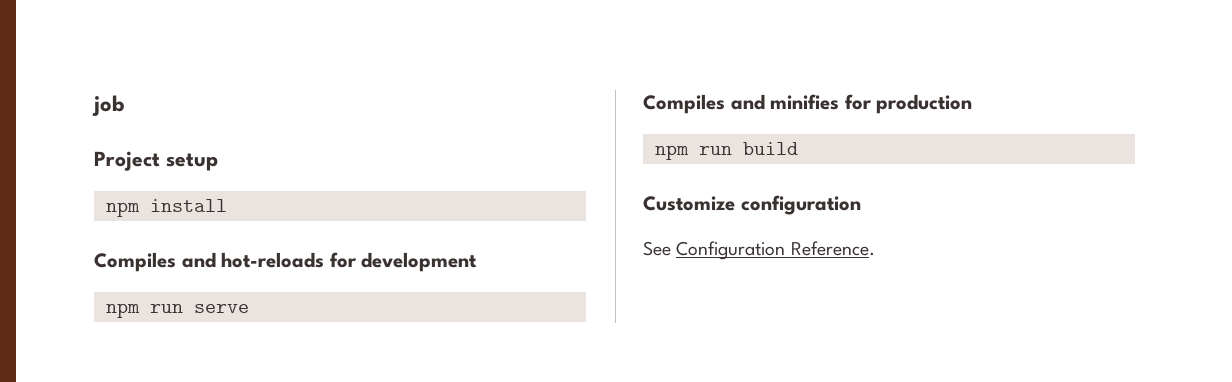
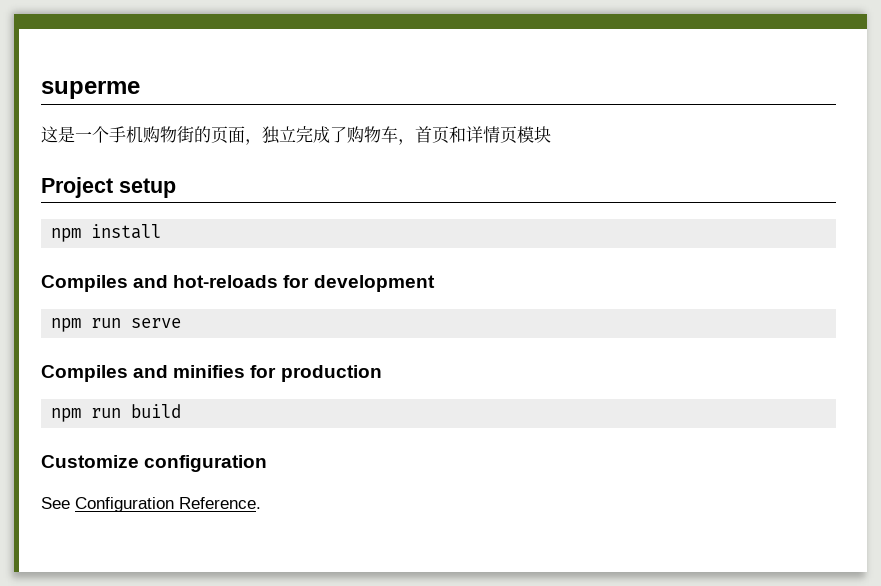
- job
+ superme
+ 这是一个手机购物街的页面，独立完成了购物车，首页和详情页模块

